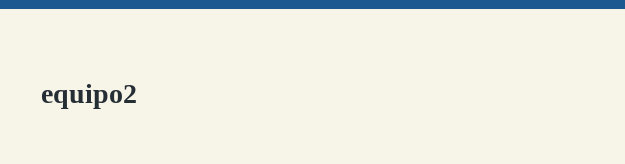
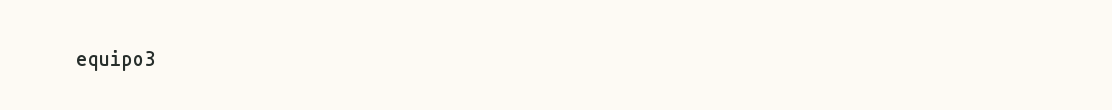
- equipo2
+ equipo3

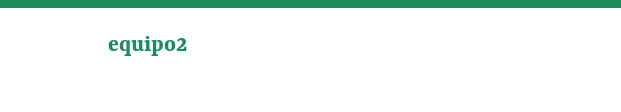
- equipo3
+ equipo2

